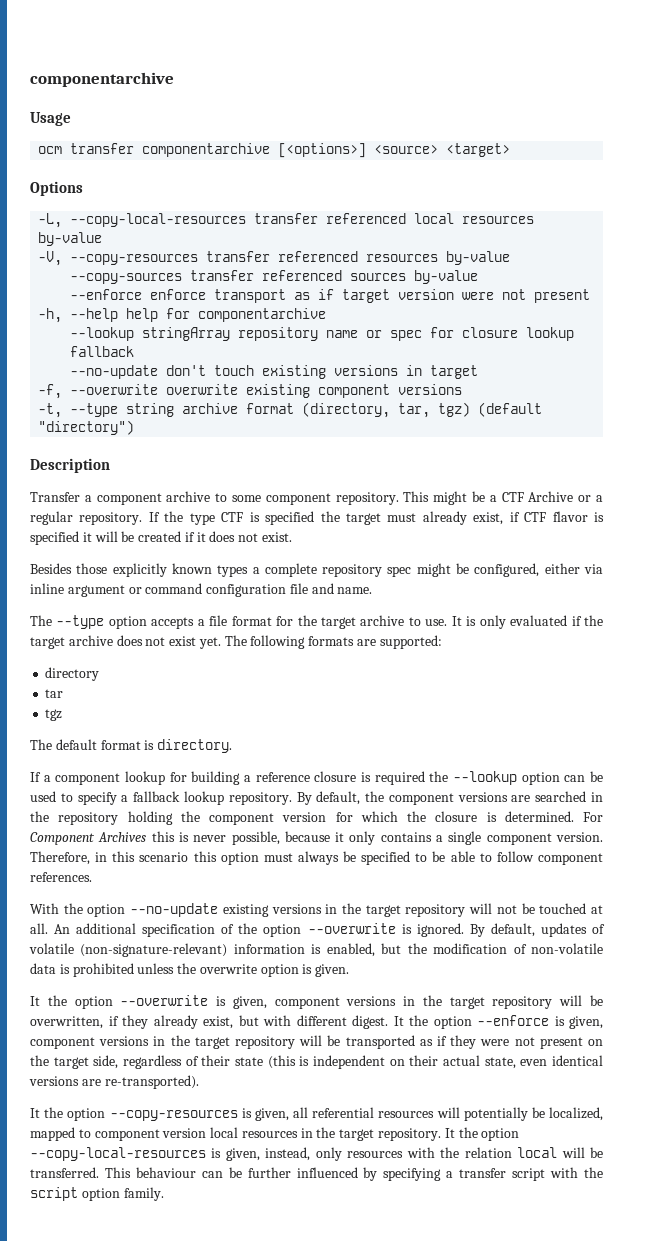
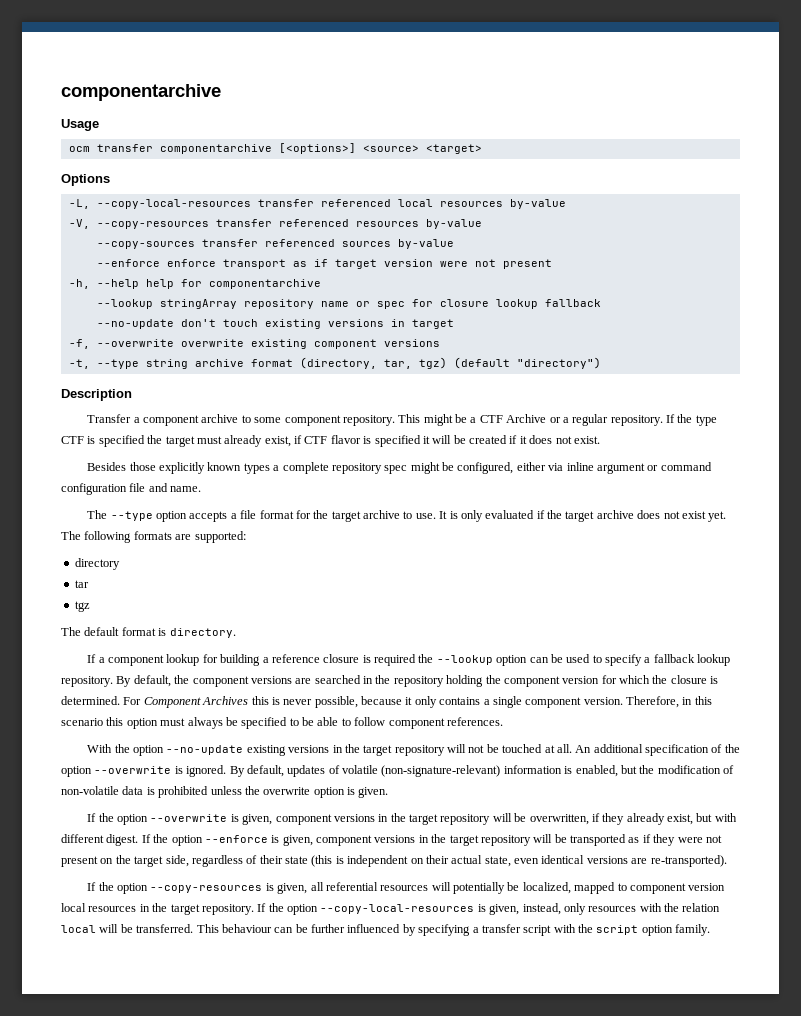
- It the option --overwrite is given, component versions in the target repository will be overwritten, if they already exist, but with different digest.
+ If the option --overwrite is given, component versions in the target repository will be overwritten, if they already exist, but with different digest.
- It the option --enforce is given, component versions in the target repository will be transported as if they were not present on the target side, regardless of their state (this is independent on their actual state, even identical versions are re-transported).
+ If the option --enforce is given, component versions in the target repository will be transported as if they were not present on the target side, regardless of their state (this is independent on their actual state, even identical versions are re-transported).
- It the option --copy-resources is given, all referential resources will potentially be localized, mapped to component version local resources in the target repository.
+ If the option --copy-resources is given, all referential resources will potentially be localized, mapped to component version local resources in the target repository.
- It the option --copy-local-resources is given, instead, only resources with the relation local will be transferred.
+ If the option --copy-local-resources is given, instead, only resources with the relation local will be transferred.

